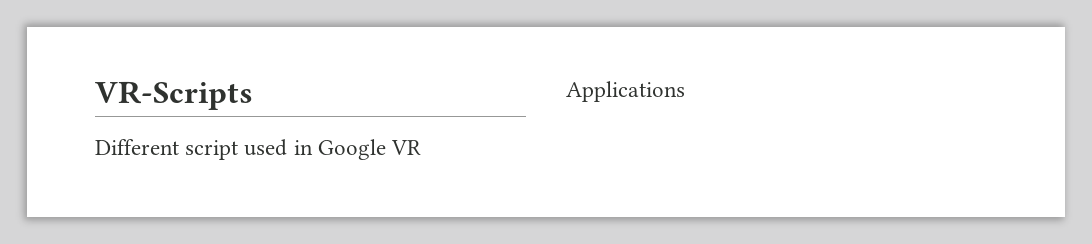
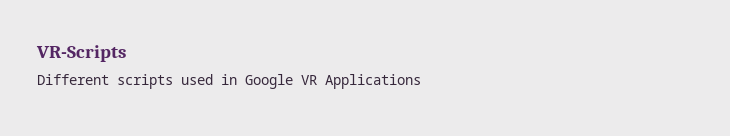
- Different script used in Google VR Applications
+ Different scripts used in Google VR Applications

